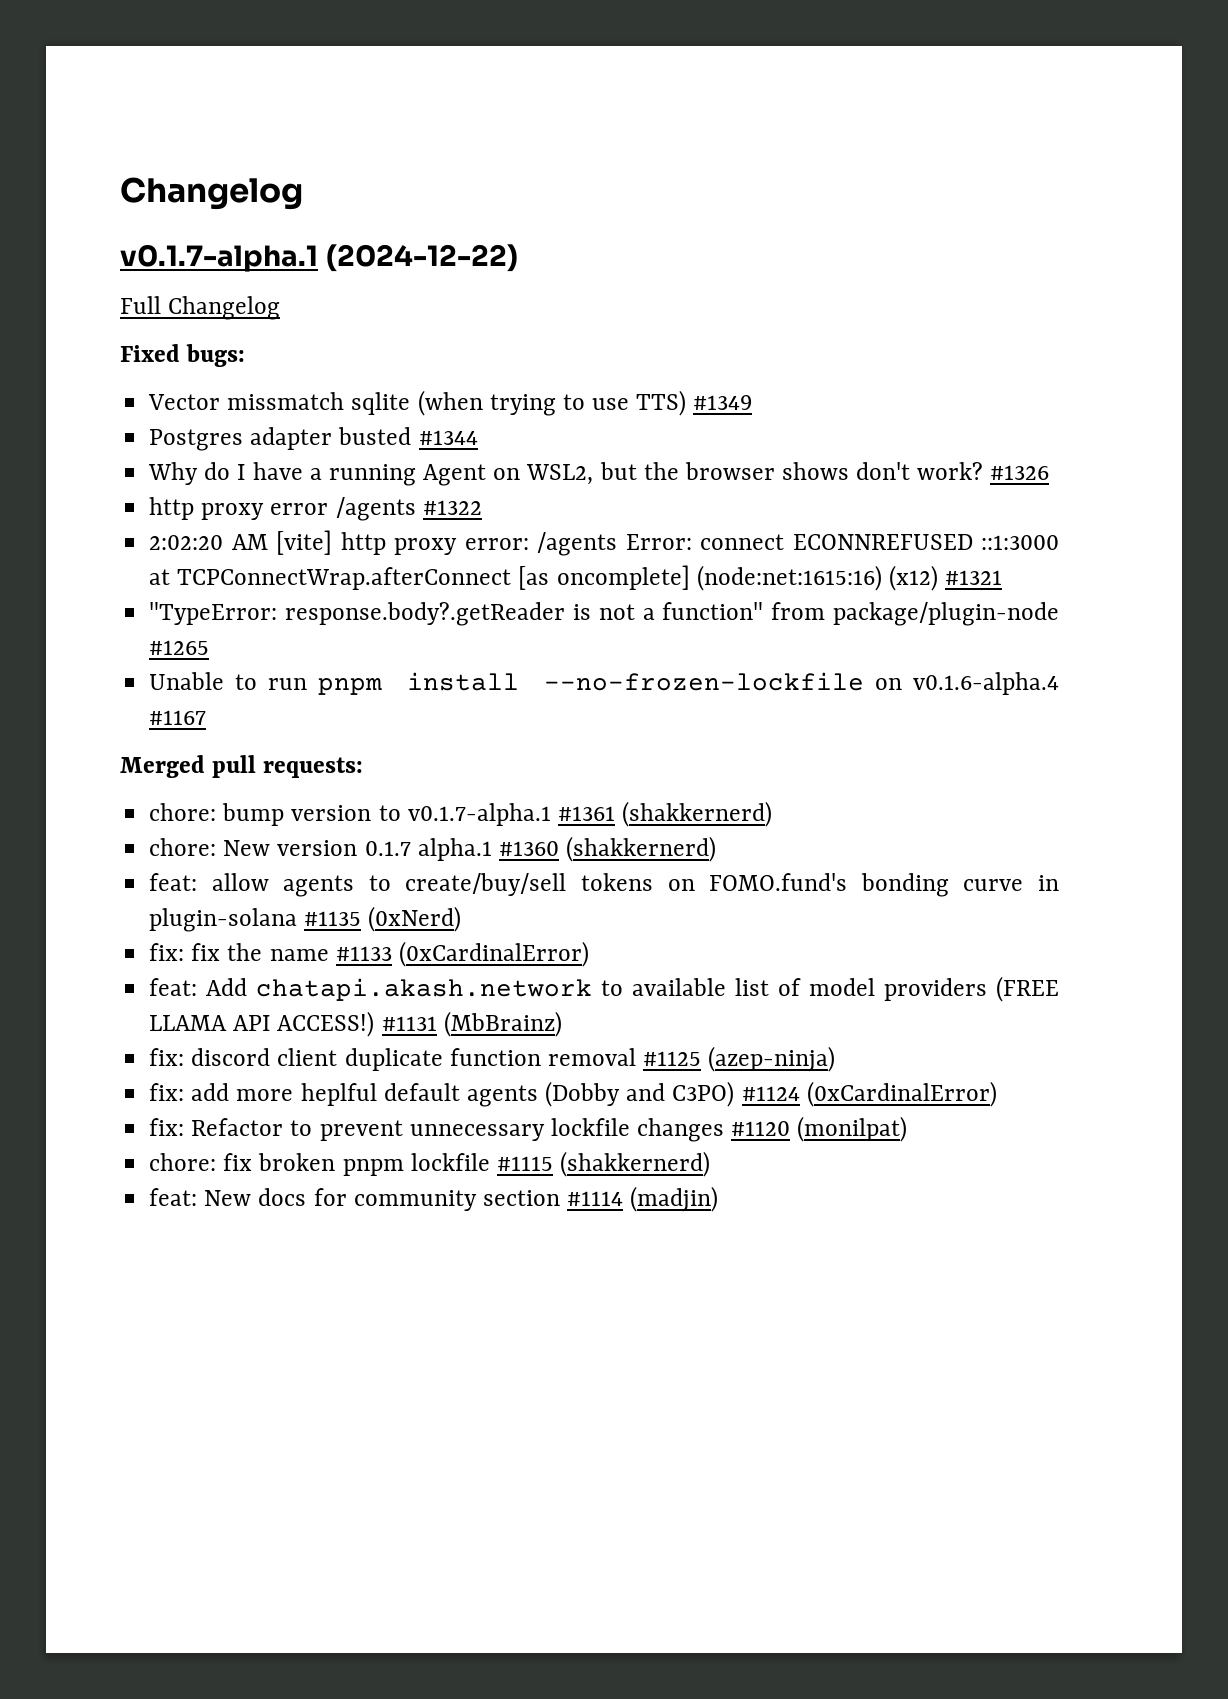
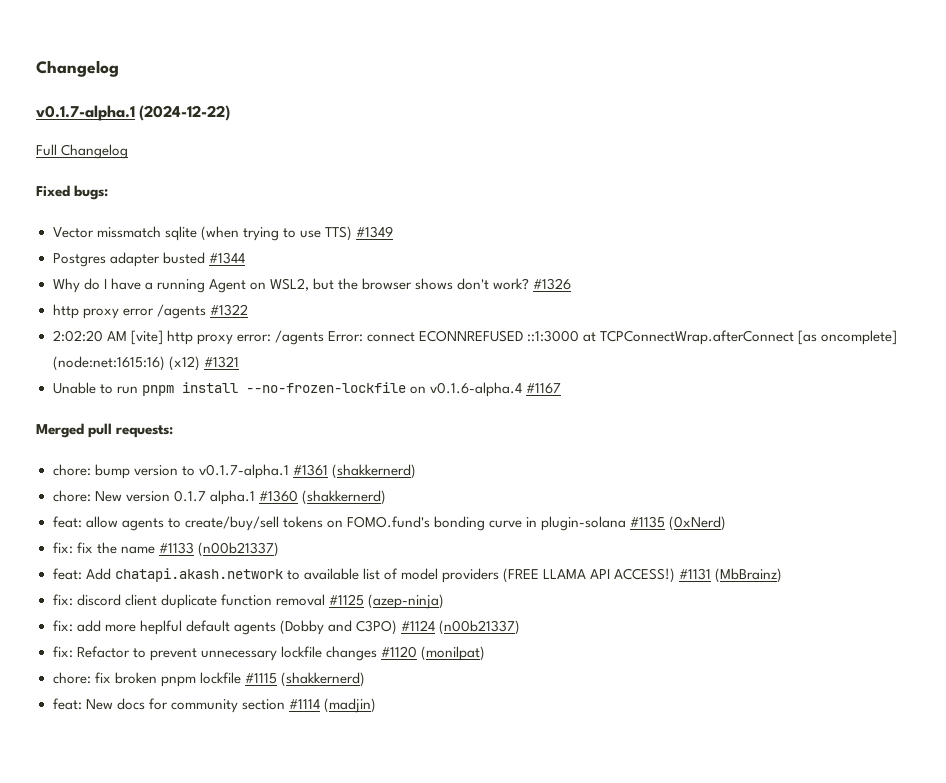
- "TypeError: response.body?.getReader is not a function" from package/plugin-node #1265
- fix: fix the name #1133 (0xCardinalError)
+ fix: fix the name #1133 (n00b21337)
- fix: add more heplful default agents (Dobby and C3PO) #1124 (0xCardinalError)
+ fix: add more heplful default agents (Dobby and C3PO) #1124 (n00b21337)

